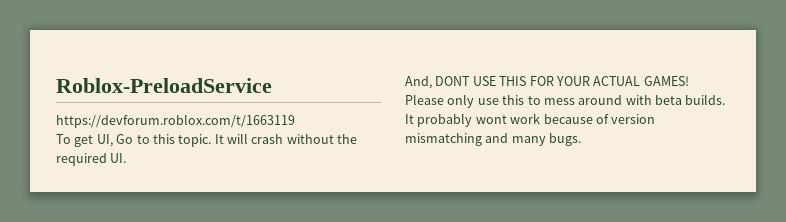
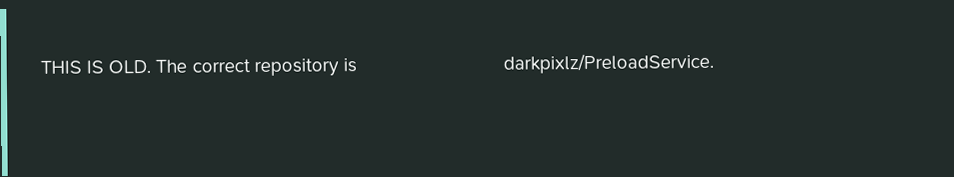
- Roblox-PreloadService
- https://devforum.roblox.com/t/1663119
- To get UI, Go to this topic. It will crash without the required UI.
- And, DONT USE THIS FOR YOUR ACTUAL GAMES! Please only use this to mess around with beta builds. It probably wont work because of version mismatching and many bugs.
+ THIS IS OLD. The correct repository is darkpixlz/PreloadService.

